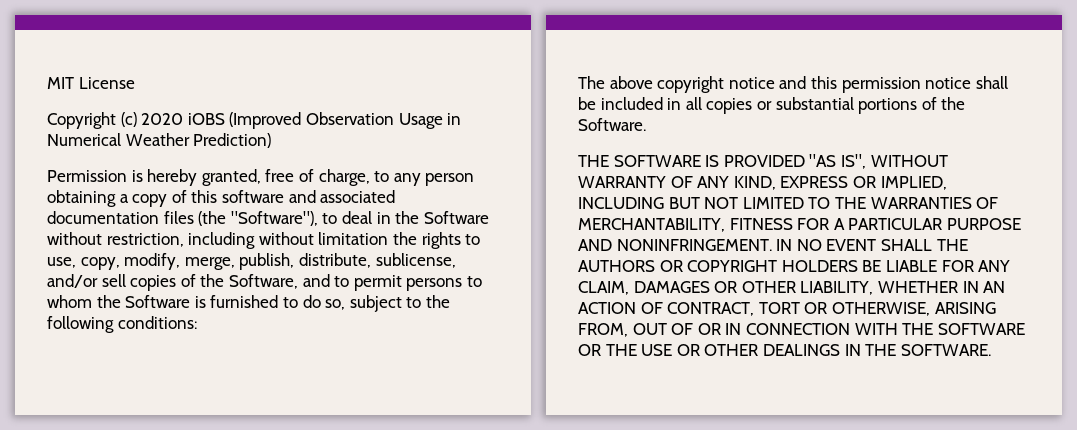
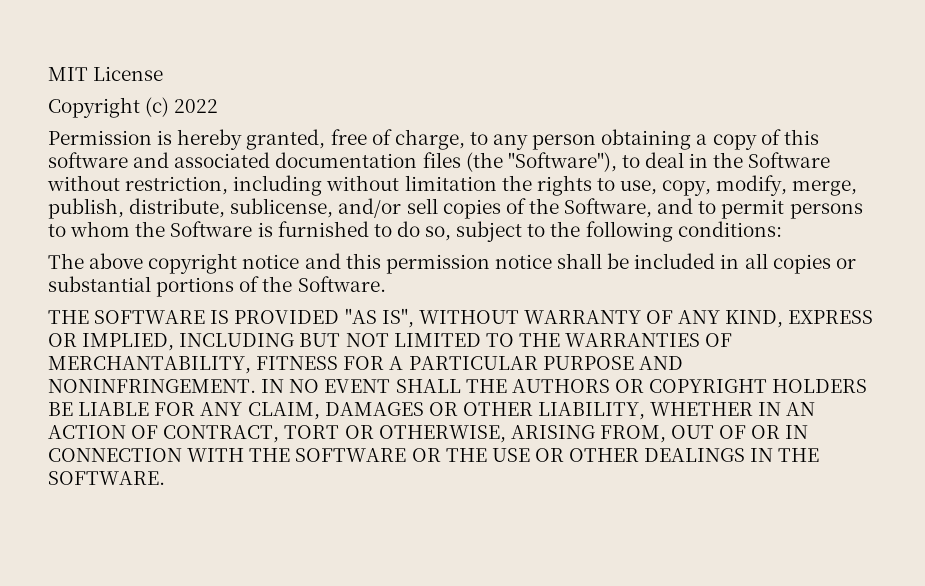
- Copyright (c) 2020 iOBS (Improved Observation Usage in Numerical Weather Prediction)
+ Copyright (c) 2022

